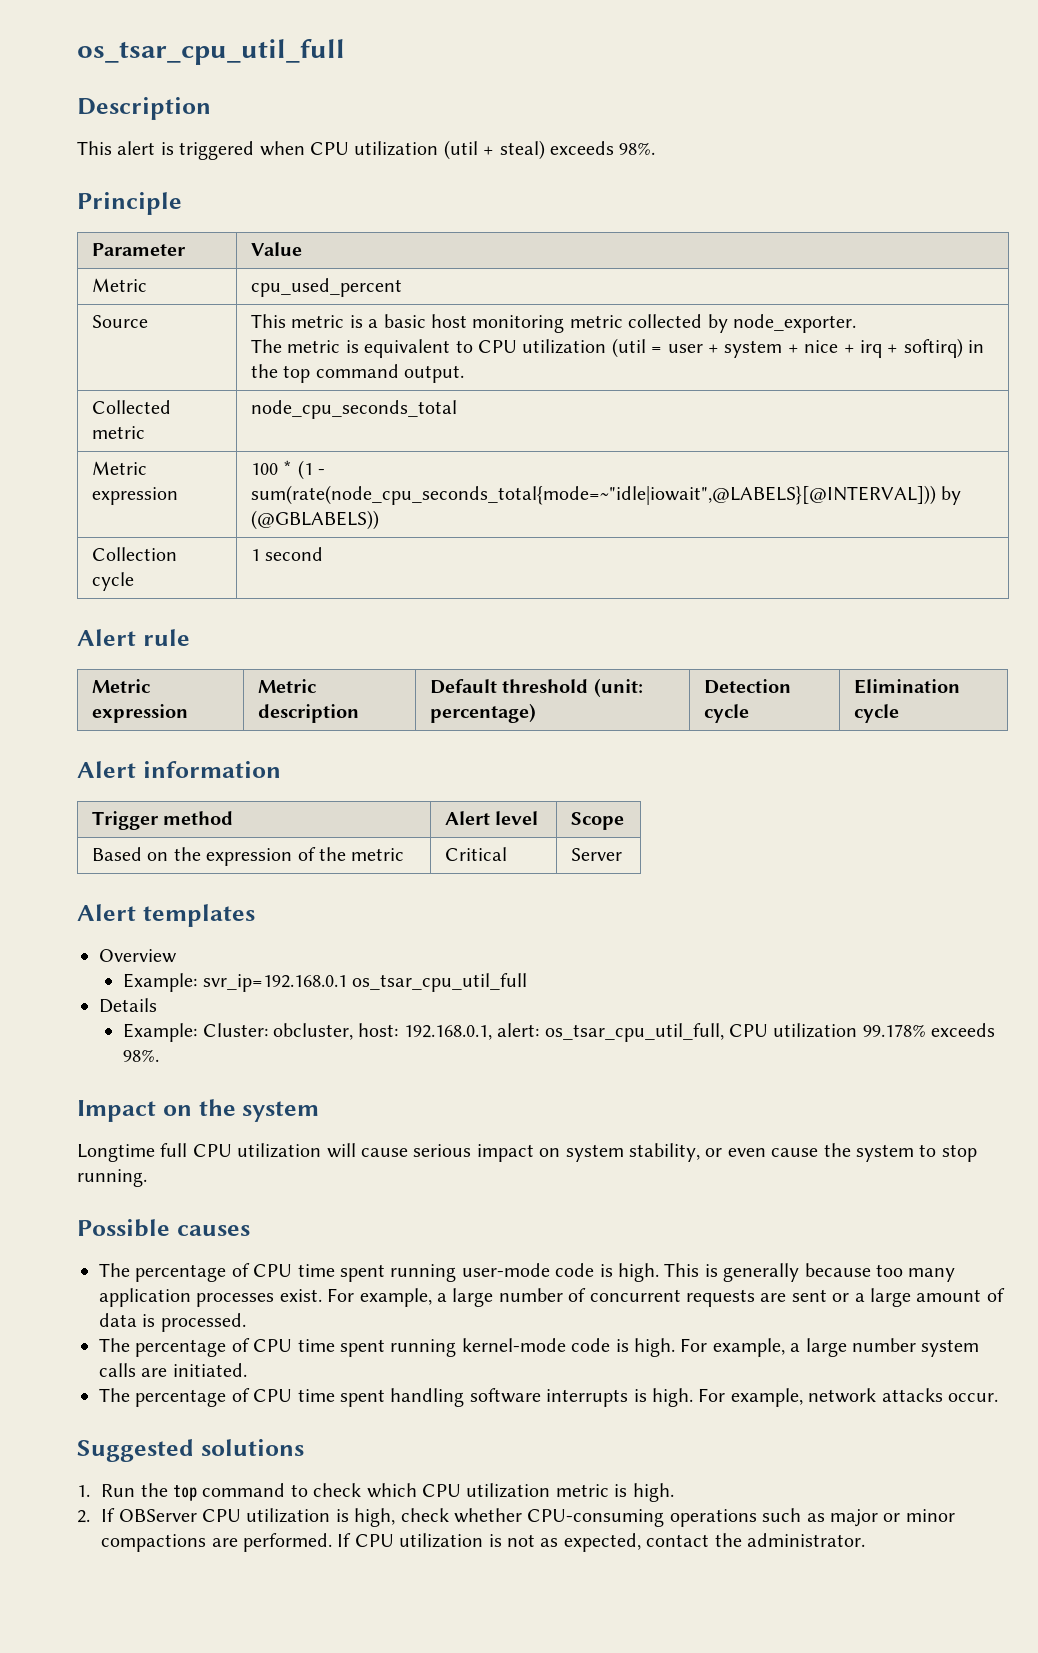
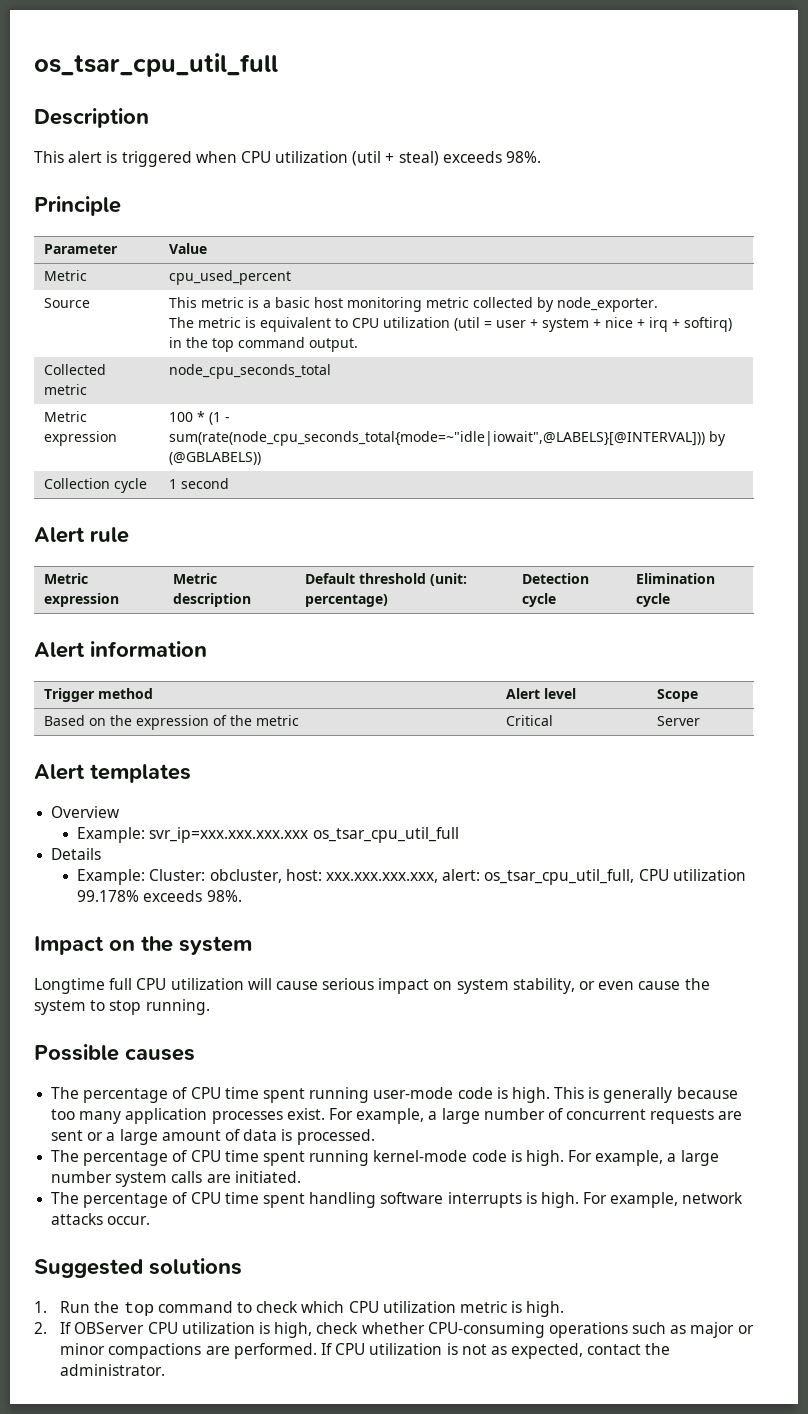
- Example: svr_ip=192.168.0.1 os_tsar_cpu_util_full
+ Example: svr_ip=xxx.xxx.xxx.xxx os_tsar_cpu_util_full
- Example: Cluster: obcluster, host: 192.168.0.1, alert: os_tsar_cpu_util_full, CPU utilization 99.178% exceeds 98%.
+ Example: Cluster: obcluster, host: xxx.xxx.xxx.xxx, alert: os_tsar_cpu_util_full, CPU utilization 99.178% exceeds 98%.

